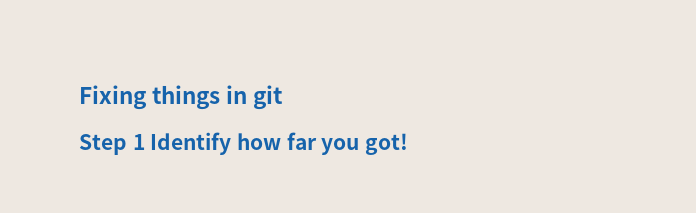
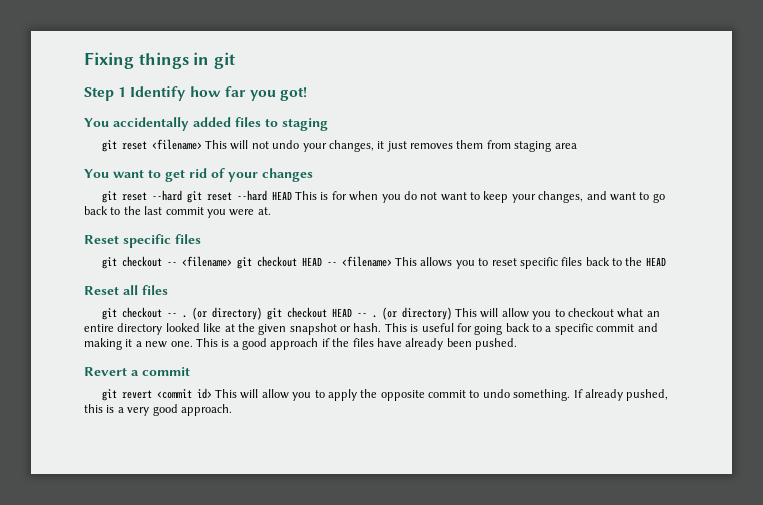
+ You accidentally added files to staging
+ git reset <filename> This will not undo your changes, it just removes them from staging area
+ You want to get rid of your changes
+ git reset --hard git reset --hard HEAD This is for when you do not want to keep your changes, and want to go back to the last commit you were at.
+ Reset specific files
+ git checkout -- <filename> git checkout HEAD -- <filename> This allows you to reset specific files back to the HEAD
+ Reset all files
+ git checkout -- . (or directory) git checkout HEAD -- . (or directory) This will allow you to checkout what an entire directory looked like at the given snapshot or hash. This is useful for going back to a specific commit and making it a new one. This is a good approach if the files have already been pushed.
+ Revert a commit
+ git revert <commit id> This will allow you to apply the opposite commit to undo something. If already pushed, this is a very good approach.

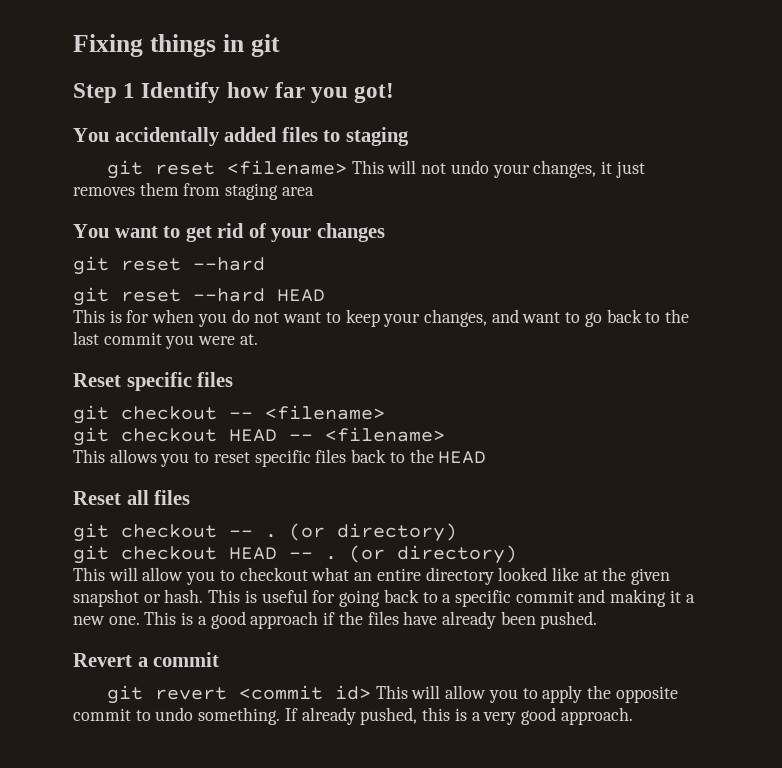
  You want to get rid of your changes
- git reset --hard git reset --hard HEAD This is for when you do not want to keep your changes, and want to go back to the last commit you were at.
+ git reset --hard
+ git reset --hard HEAD
+ This is for when you do not want to keep your changes, and want to go back to the last commit you were at.
- git checkout -- <filename> git checkout HEAD -- <filename> This allows you to reset specific files back to the HEAD
+ git checkout -- <filename>
+ git checkout HEAD -- <filename>
+ This allows you to reset specific files back to the HEAD
- git checkout -- . (or directory) git checkout HEAD -- . (or directory) This will allow you to checkout what an entire directory looked like at the given snapshot or hash.
+ git checkout -- . (or directory)
+ git checkout HEAD -- . (or directory)
+ This will allow you to checkout what an entire directory looked like at the given snapshot or hash.

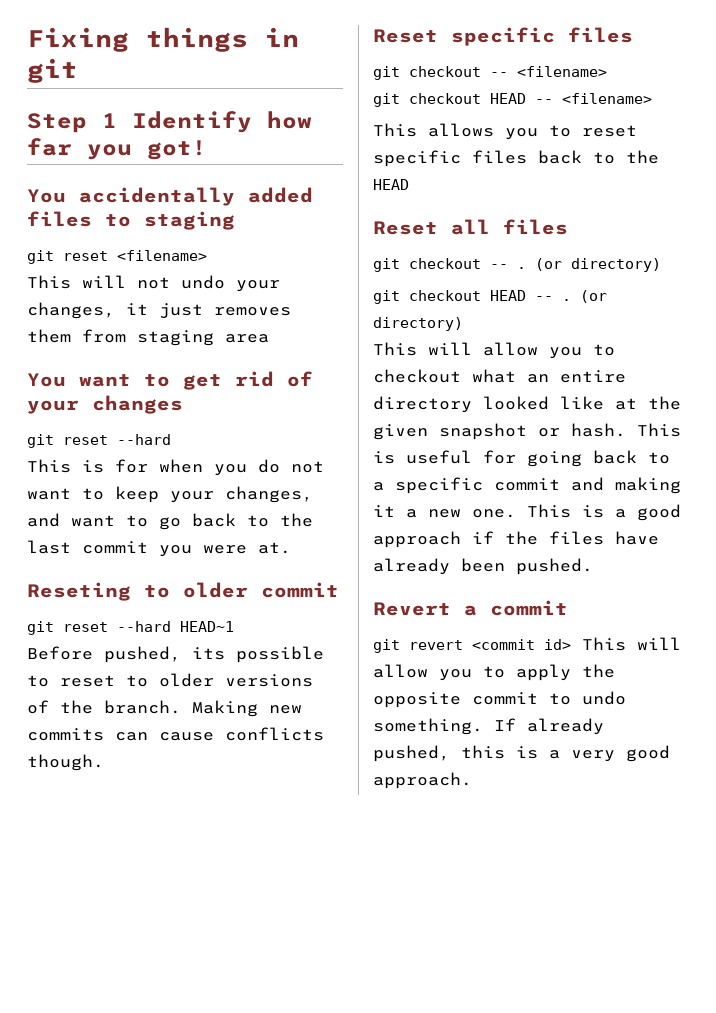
- git reset <filename> This will not undo your changes, it just removes them from staging area
+ git reset <filename>
+ This will not undo your changes, it just removes them from staging area
- git reset --hard HEAD
+ Reseting to older commit
+ git reset --hard HEAD~1
+ Before pushed, its possible to reset to older versions of the branch. Making new commits can cause conflicts though.

